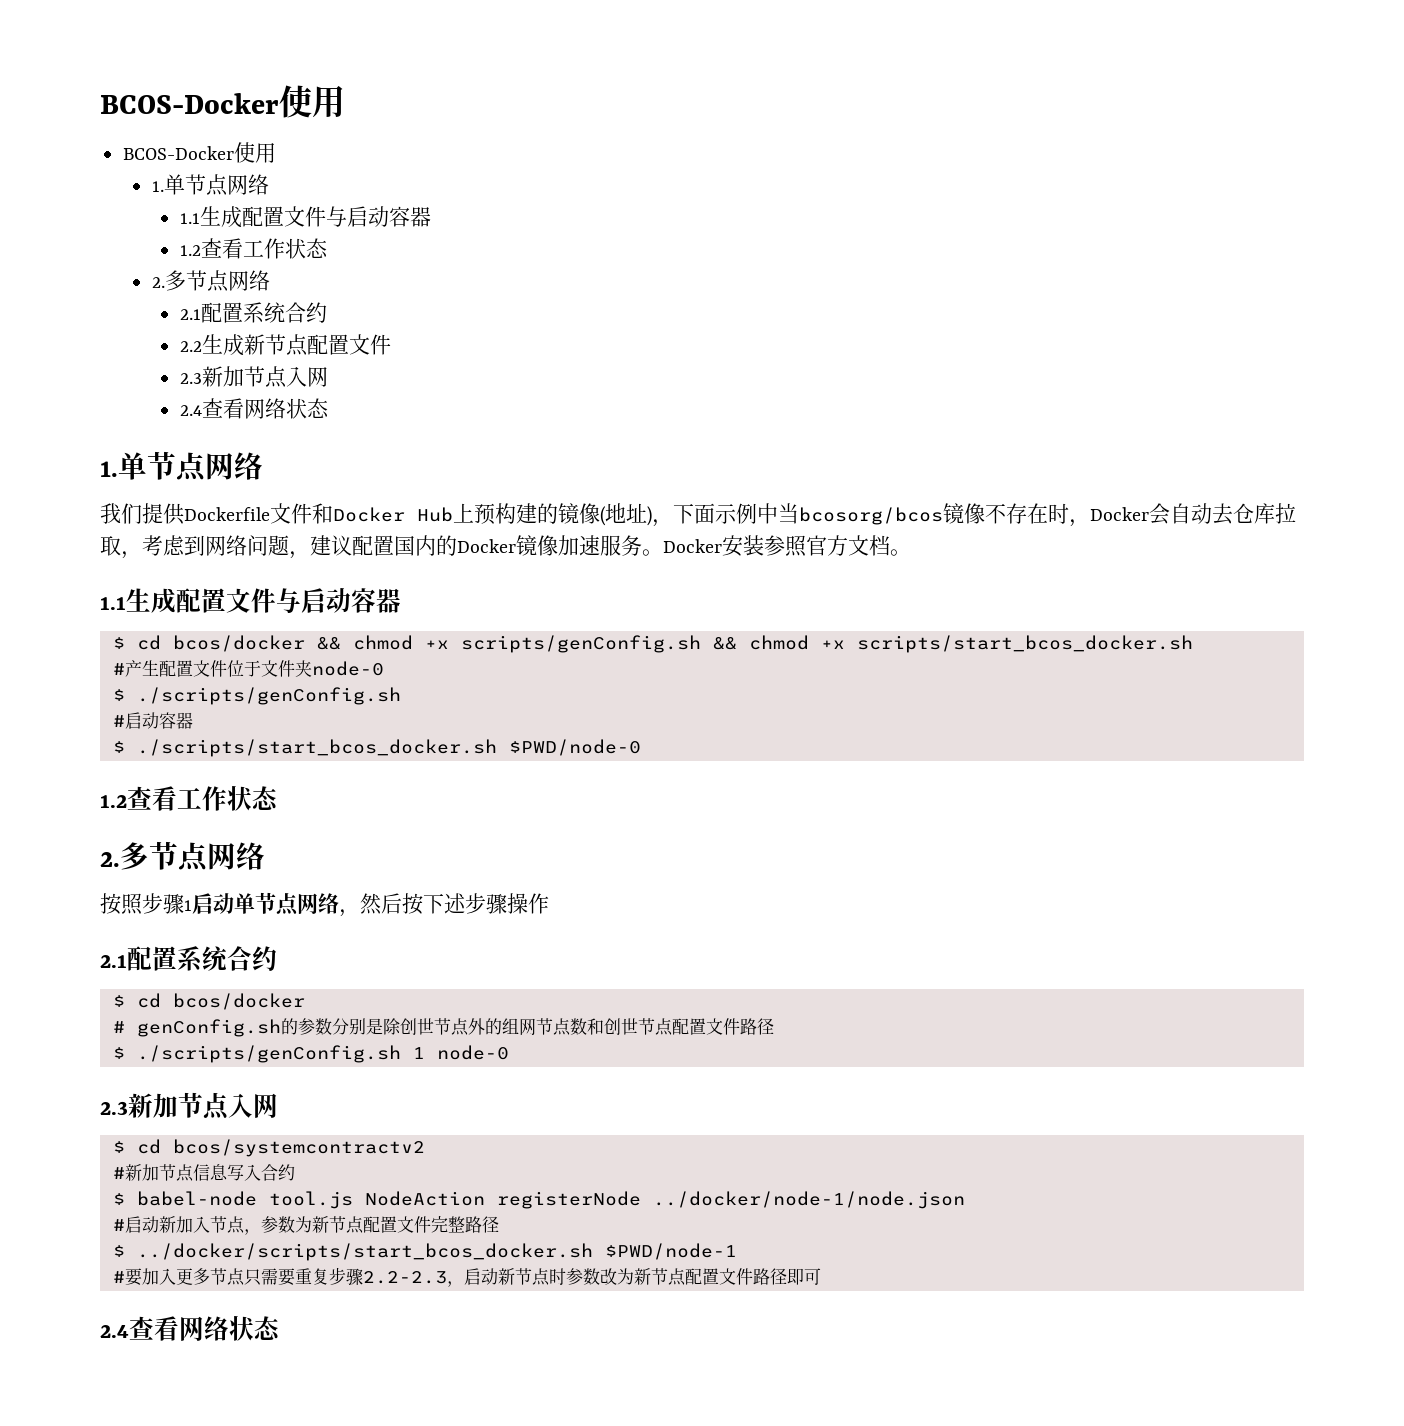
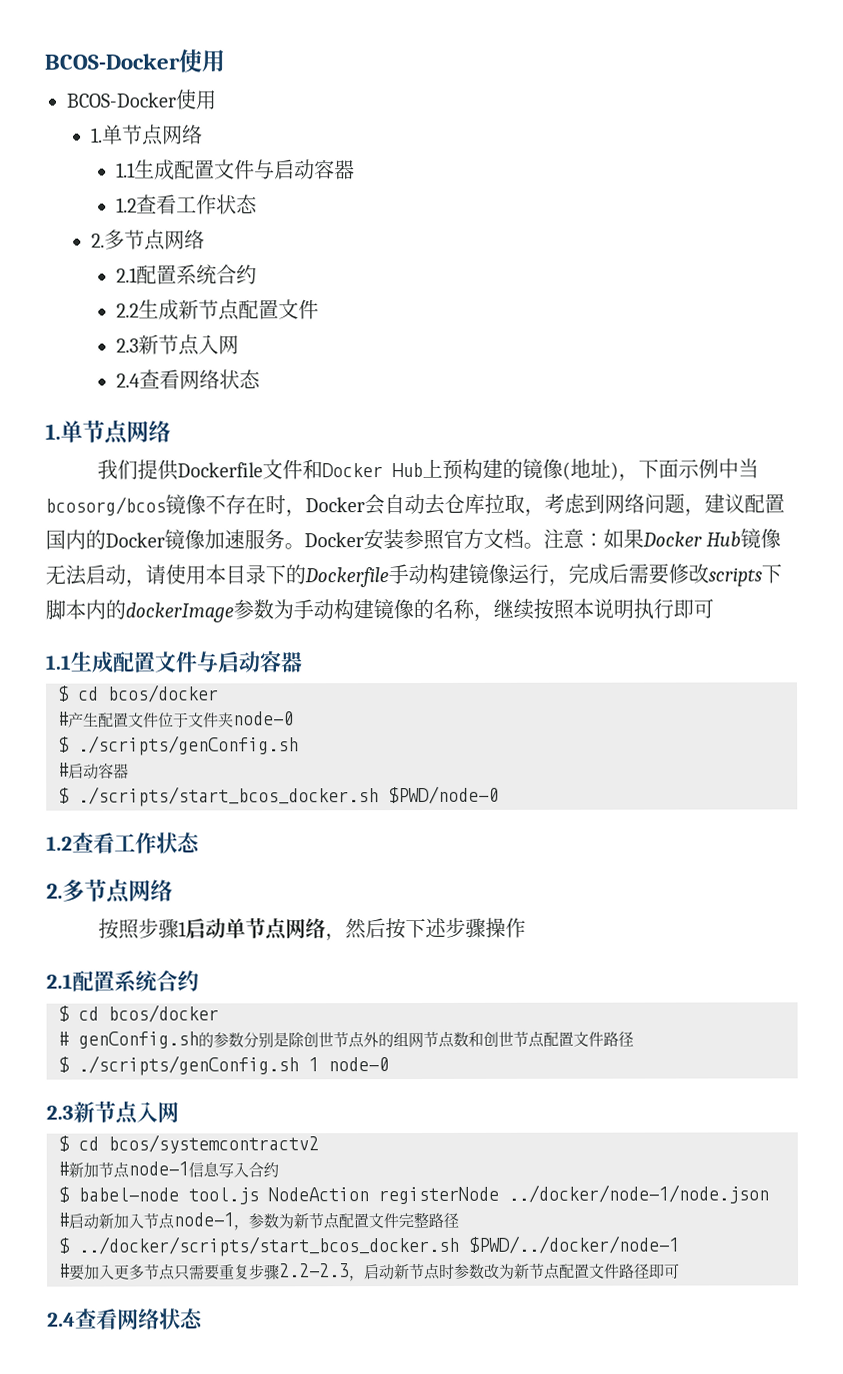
  2.2生成新节点配置文件
- 2.3新加节点入网
+ 2.3新节点入网
- Docker安装参照官方文档。
+ Docker安装参照官方文档。注意：如果Docker Hub镜像无法启动，请使用本目录下的Dockerfile手动构建镜像运行，完成后需要修改scripts下脚本内的dockerImage参数为手动构建镜像的名称，继续按照本说明执行即可
  1.1生成配置文件与启动容器
- $ cd bcos/docker && chmod +x scripts/genConfig.sh && chmod +x scripts/start_bcos_docker.sh
+ $ cd bcos/docker
  $ ./scripts/genConfig.sh 1 node-0
- 2.3新加节点入网
+ 2.3新节点入网
- #新加节点信息写入合约
+ #新加节点node-1信息写入合约
- #启动新加入节点，参数为新节点配置文件完整路径
+ #启动新加入节点node-1，参数为新节点配置文件完整路径
- $ ../docker/scripts/start_bcos_docker.sh $PWD/node-1
+ $ ../docker/scripts/start_bcos_docker.sh $PWD/../docker/node-1

